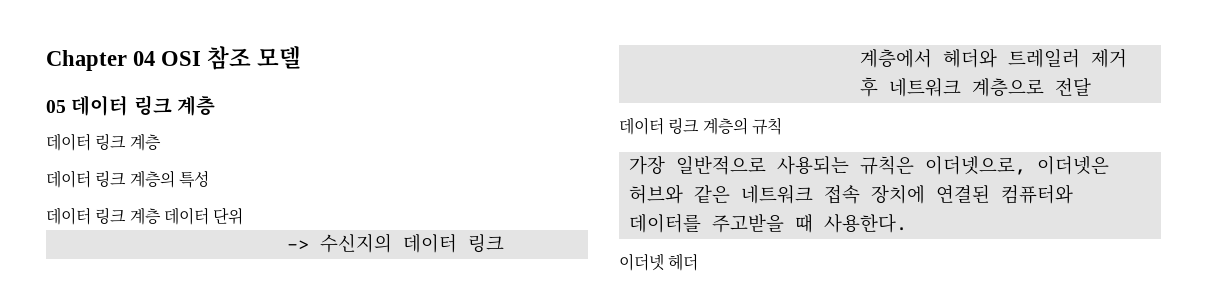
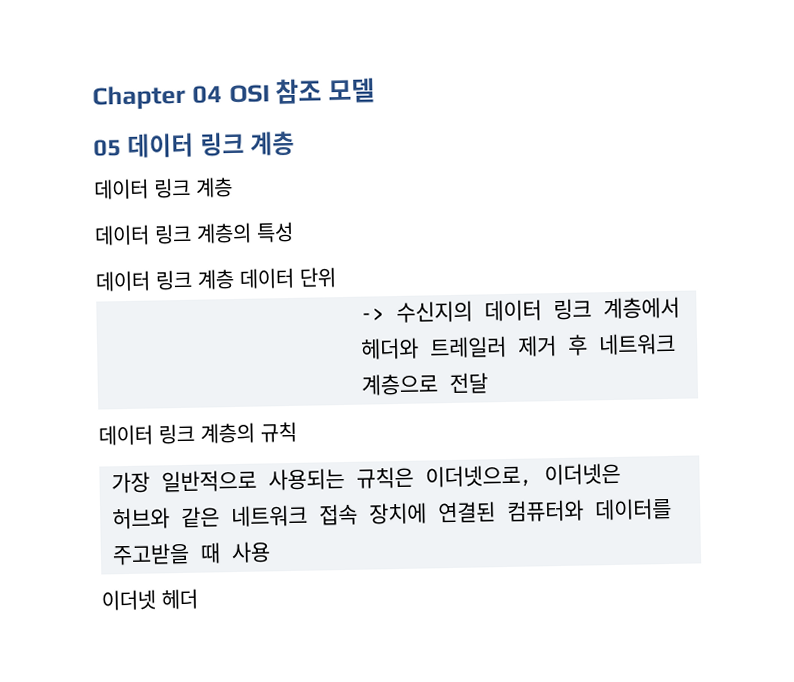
- 가장 일반적으로 사용되는 규칙은 이더넷으로, 이더넷은 허브와 같은 네트워크 접속 장치에 연결된 컴퓨터와 데이터를 주고받을 때 사용한다.
+ 가장 일반적으로 사용되는 규칙은 이더넷으로, 이더넷은 허브와 같은 네트워크 접속 장치에 연결된 컴퓨터와 데이터를 주고받을 때 사용

